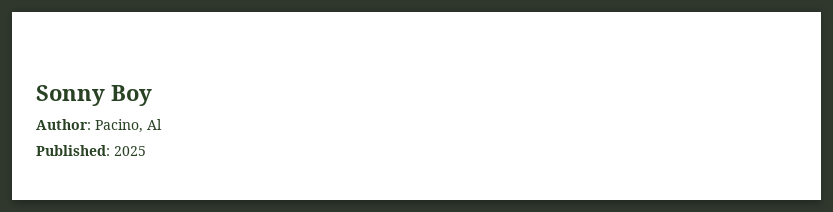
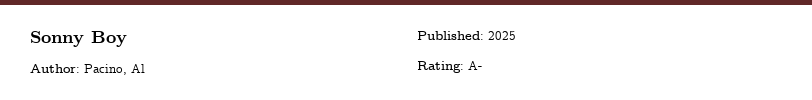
+ Rating: A-

